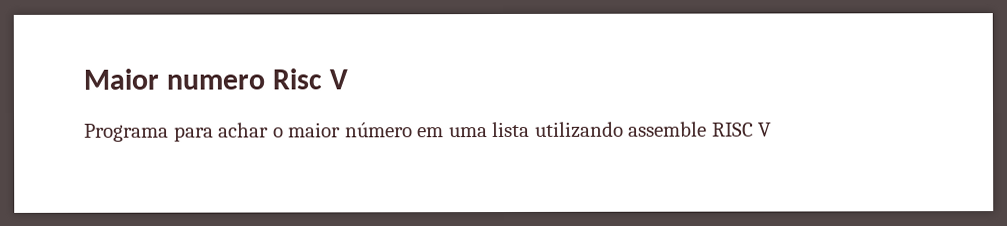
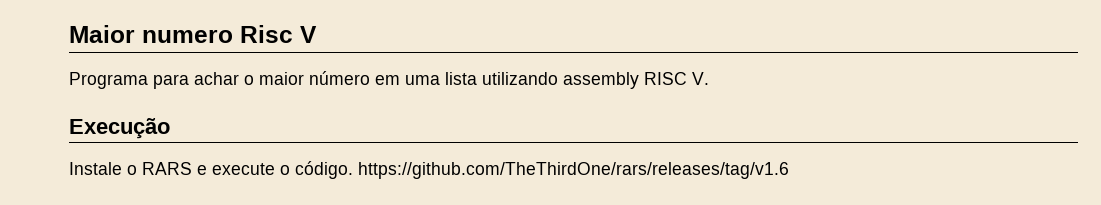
- Programa para achar o maior número em uma lista utilizando assemble RISC V
+ Programa para achar o maior número em uma lista utilizando assembly RISC V.
+ Execução
+ Instale o RARS e execute o código. https://github.com/TheThirdOne/rars/releases/tag/v1.6

